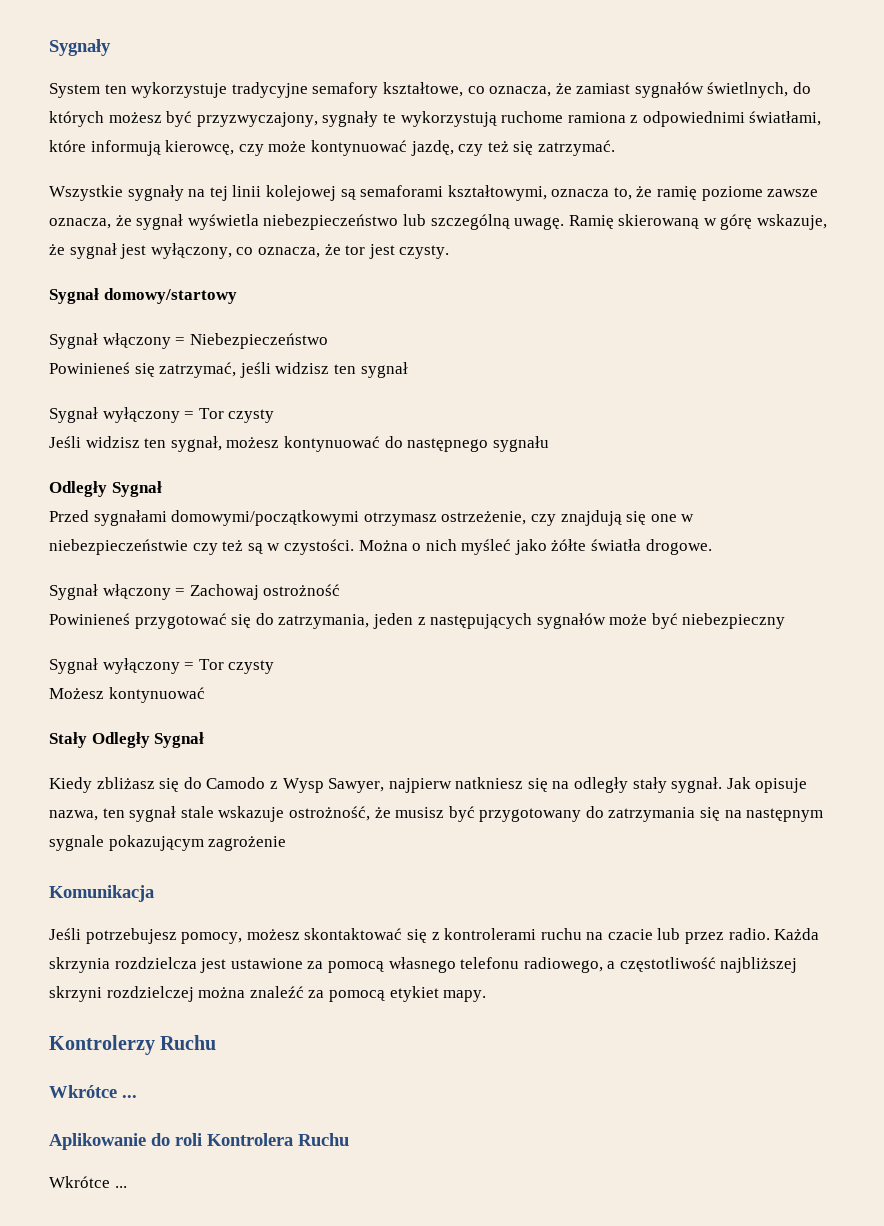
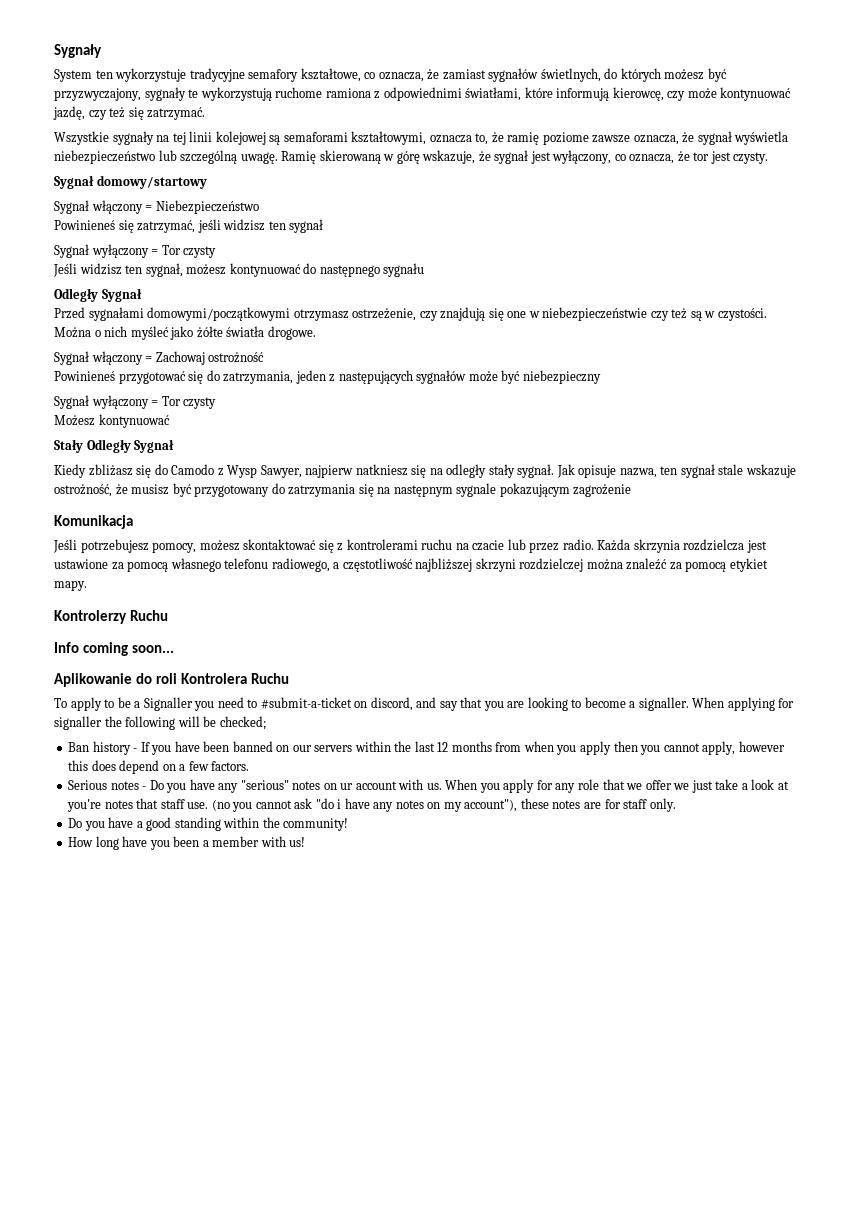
  Kontrolerzy Ruchu
- Wkrótce ...
+ Info coming soon...
  Aplikowanie do roli Kontrolera Ruchu
- Wkrótce ...
+ To apply to be a Signaller you need to #submit-a-ticket on discord, and say that you are looking to become a signaller. When applying for signaller the following will be checked;
+ Ban history - If you have been banned on our servers within the last 12 months from when you apply then you cannot apply, however this does depend on a few factors.
+ Serious notes - Do you have any "serious" notes on ur account with us. When you apply for any role that we offer we just take a look at you're notes that staff use. (no you cannot ask "do i have any notes on my account"), these notes are for staff only.
+ Do you have a good standing within the community!
+ How long have you been a member with us!

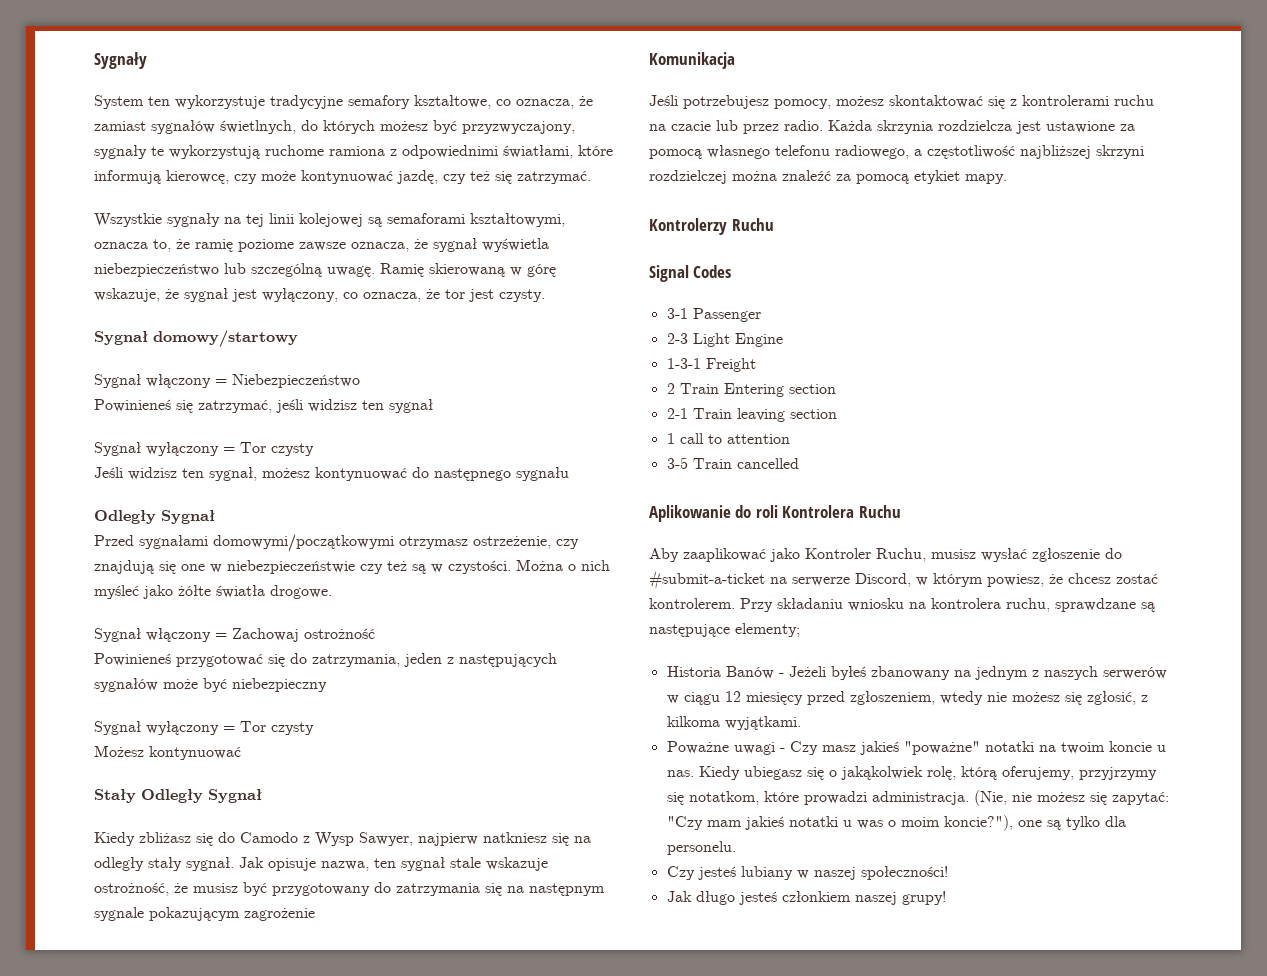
- Info coming soon...
+ Signal Codes
+ 3-1 Passenger
+ 2-3 Light Engine
+ 1-3-1 Freight
+ 2 Train Entering section
+ 2-1 Train leaving section
+ 1 call to attention
+ 3-5 Train cancelled
- To apply to be a Signaller you need to #submit-a-ticket on discord, and say that you are looking to become a signaller. When applying for signaller the following will be checked;
- Ban history - If you have been banned on our servers within the last 12 months from when you apply then you cannot apply, however this does depend on a few factors.
- Serious notes - Do you have any "serious" notes on ur account with us. When you apply for any role that we offer we just take a look at you're notes that staff use. (no you cannot ask "do i have any notes on my account"), these notes are for staff only.
- Do you have a good standing within the community!
- How long have you been a member with us!
+ Aby zaaplikować jako Kontroler Ruchu, musisz wysłać zgłoszenie do #submit-a-ticket na serwerze Discord, w którym powiesz, że chcesz zostać kontrolerem. Przy składaniu wniosku na kontrolera ruchu, sprawdzane są następujące elementy;
+ Historia Banów - Jeżeli byłeś zbanowany na jednym z naszych serwerów w ciągu 12 miesięcy przed zgłoszeniem, wtedy nie możesz się zgłosić, z kilkoma wyjątkami.
+ Poważne uwagi - Czy masz jakieś "poważne" notatki na twoim koncie u nas. Kiedy ubiegasz się o jakąkolwiek rolę, którą oferujemy, przyjrzymy się notatkom, które prowadzi administracja. (Nie, nie możesz się zapytać: "Czy mam jakieś notatki u was o moim koncie?"), one są tylko dla personelu.
+ Czy jesteś lubiany w naszej społeczności!
+ Jak długo jesteś członkiem naszej grupy!

